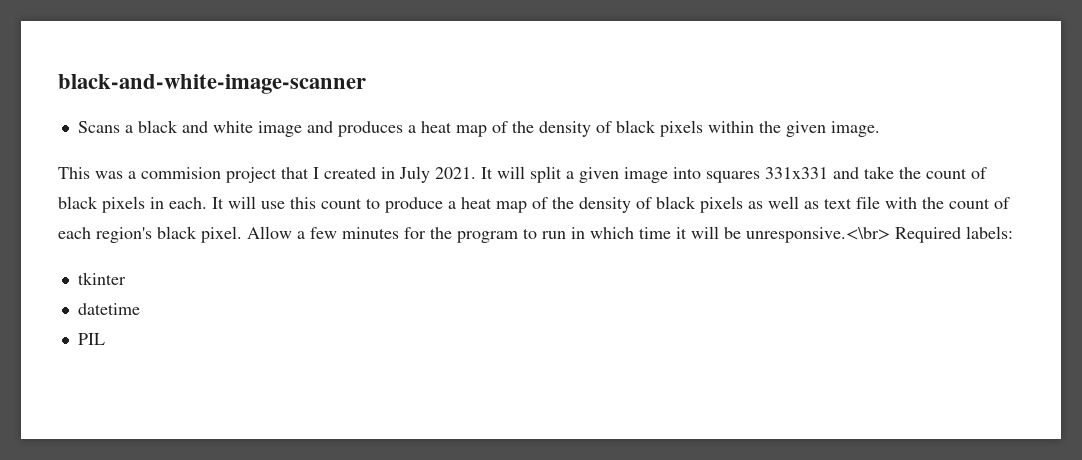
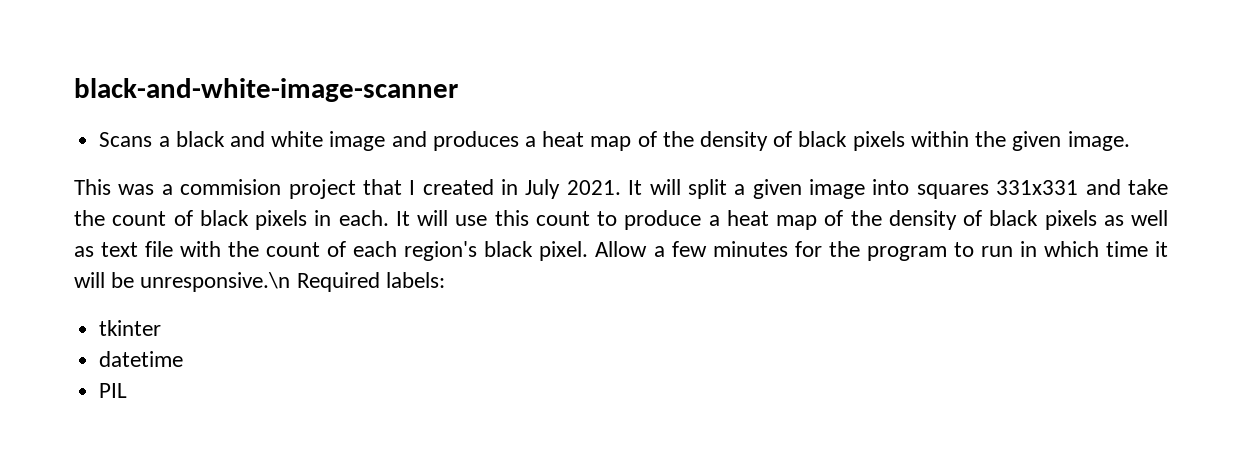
- Allow a few minutes for the program to run in which time it will be unresponsive.<\br> Required labels:
+ Allow a few minutes for the program to run in which time it will be unresponsive.\n Required labels:

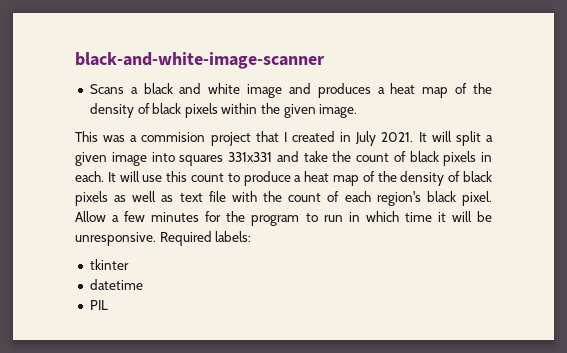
- Allow a few minutes for the program to run in which time it will be unresponsive.\n Required labels:
+ Allow a few minutes for the program to run in which time it will be unresponsive. Required labels:

